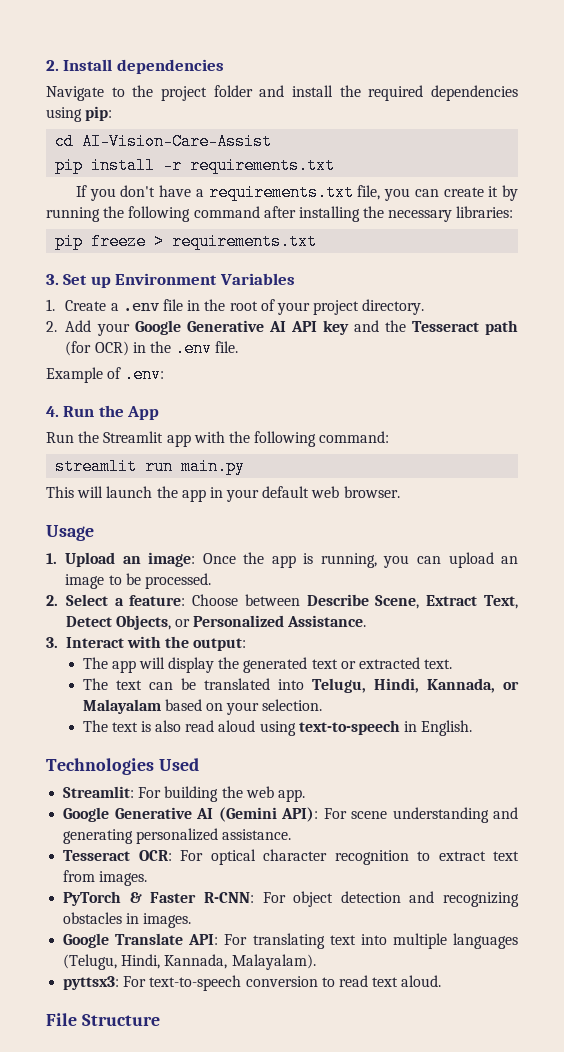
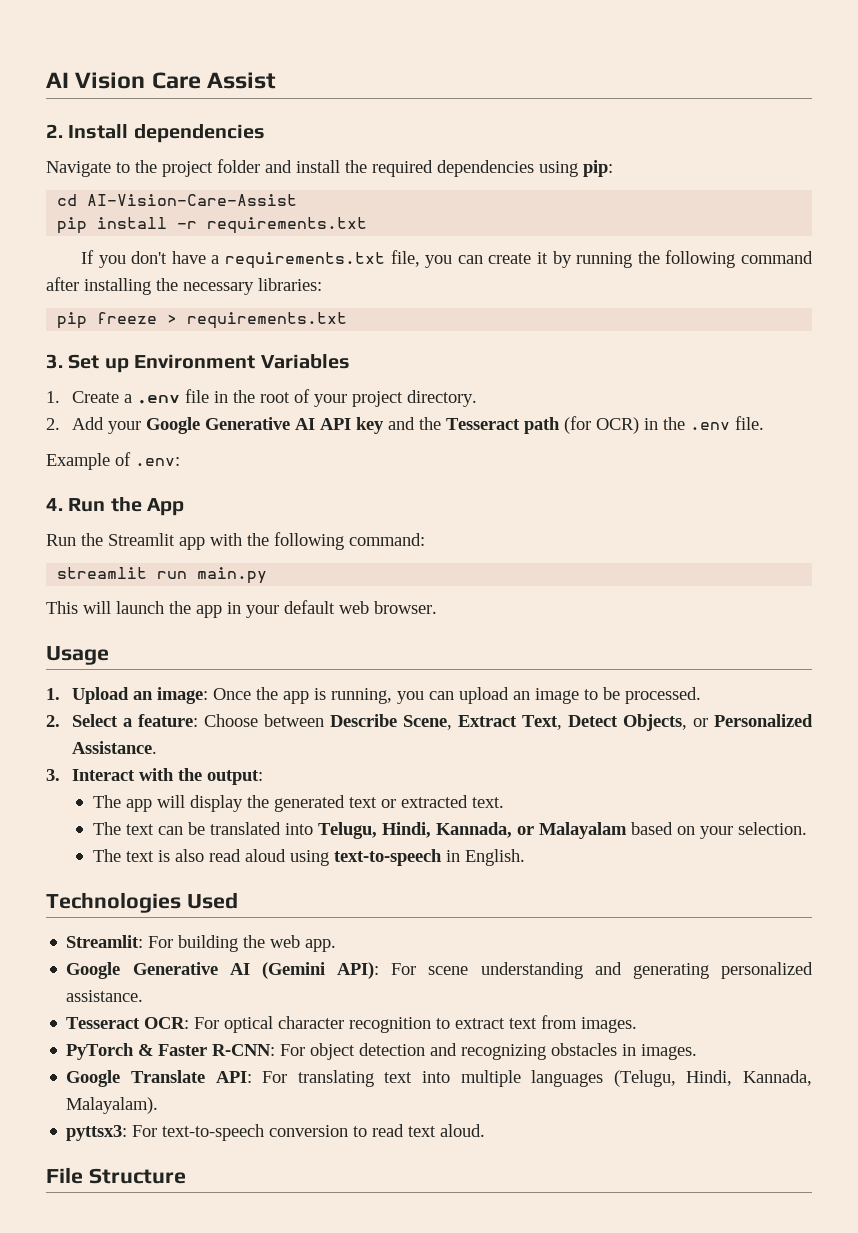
+ AI Vision Care Assist

